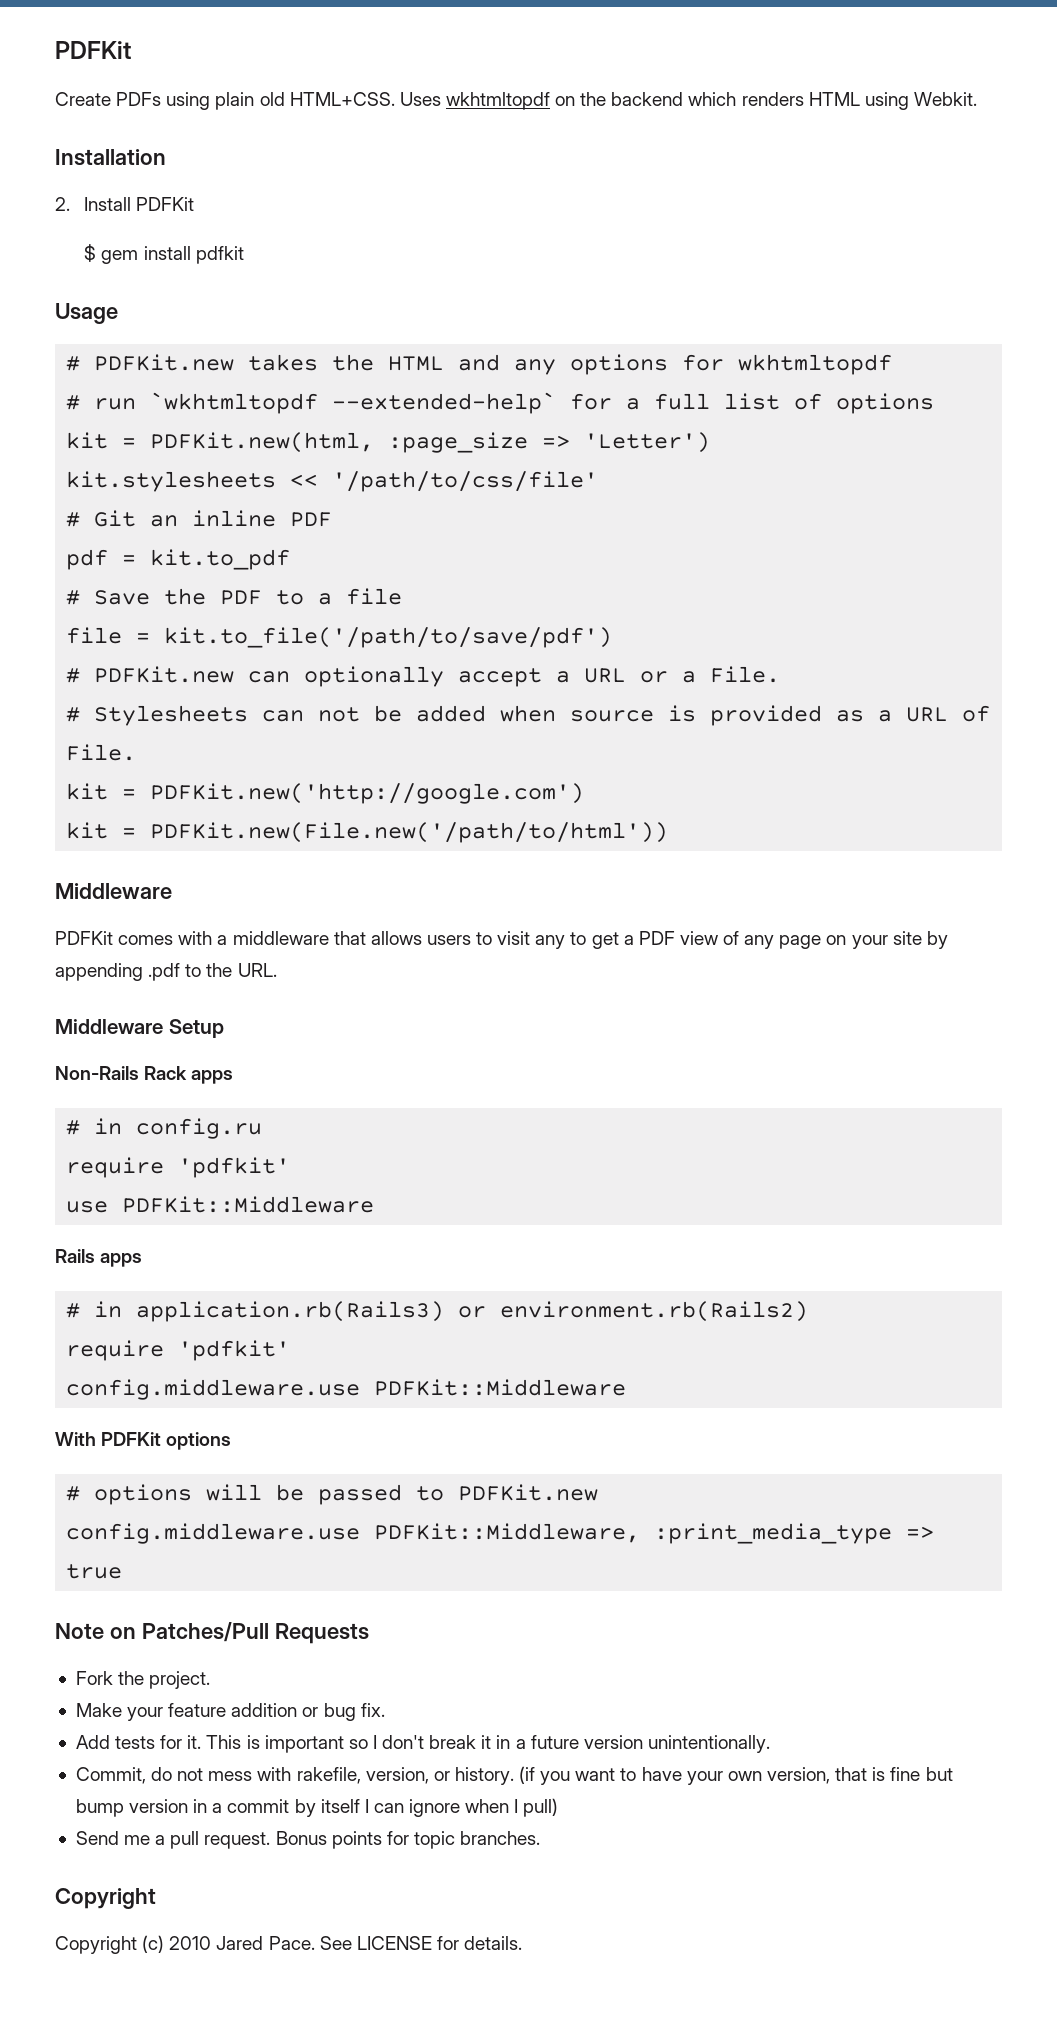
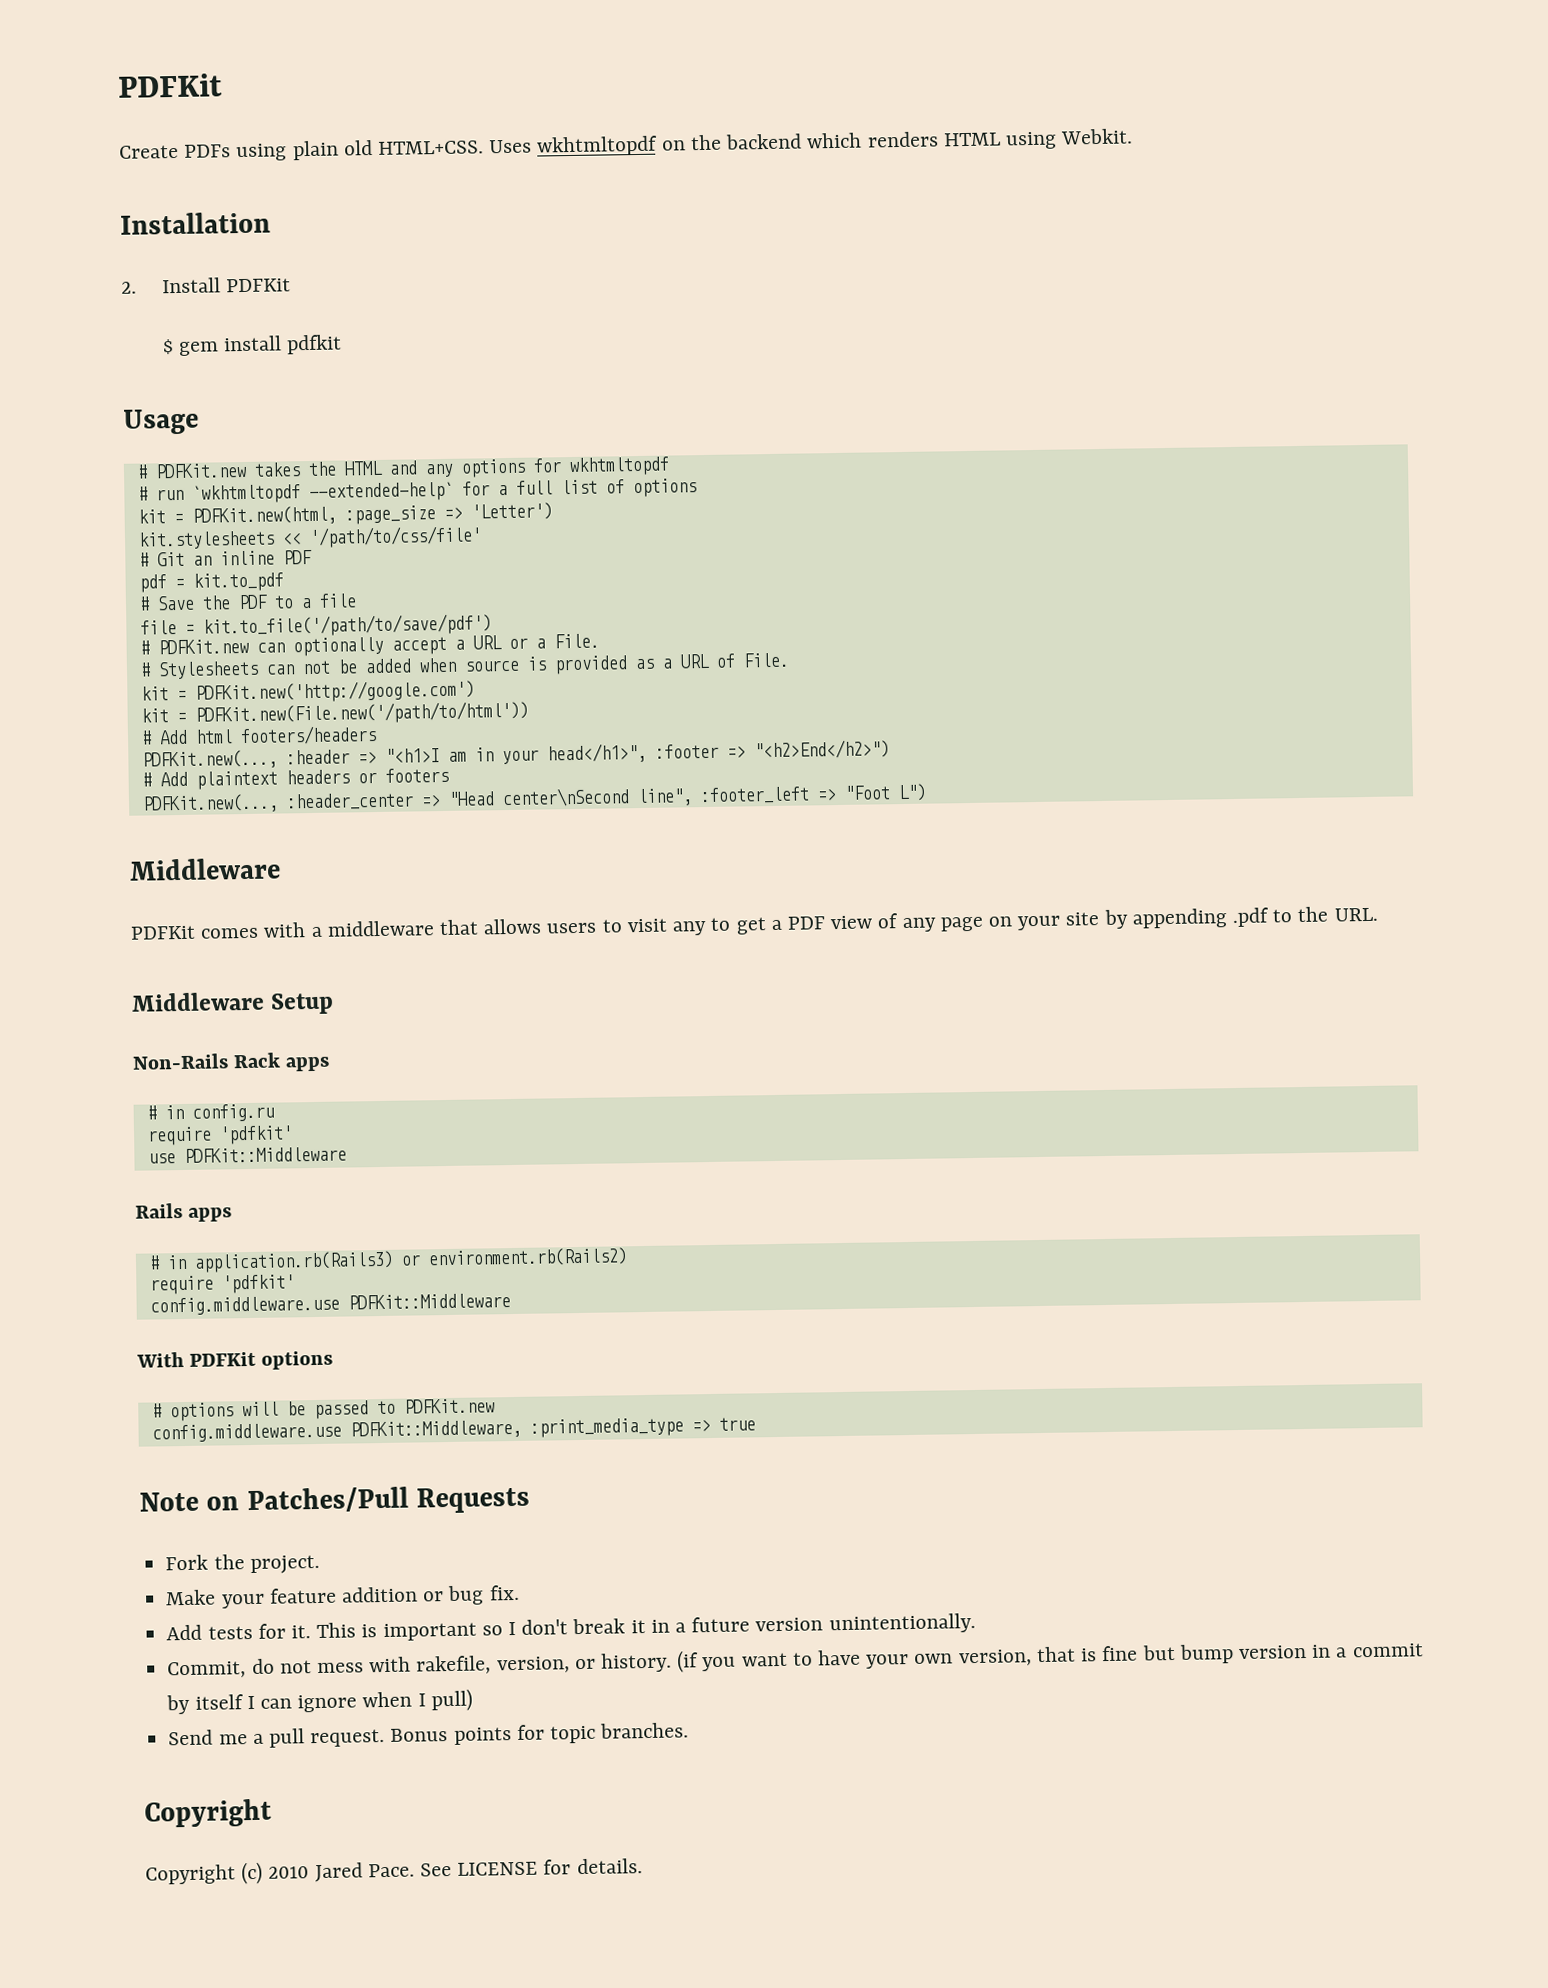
+ # Add html footers/headers
+ PDFKit.new(..., :header => "<h1>I am in your head</h1>", :footer => "<h2>End</h2>")
+ # Add plaintext headers or footers
+ PDFKit.new(..., :header_center => "Head center\nSecond line", :footer_left => "Foot L")

